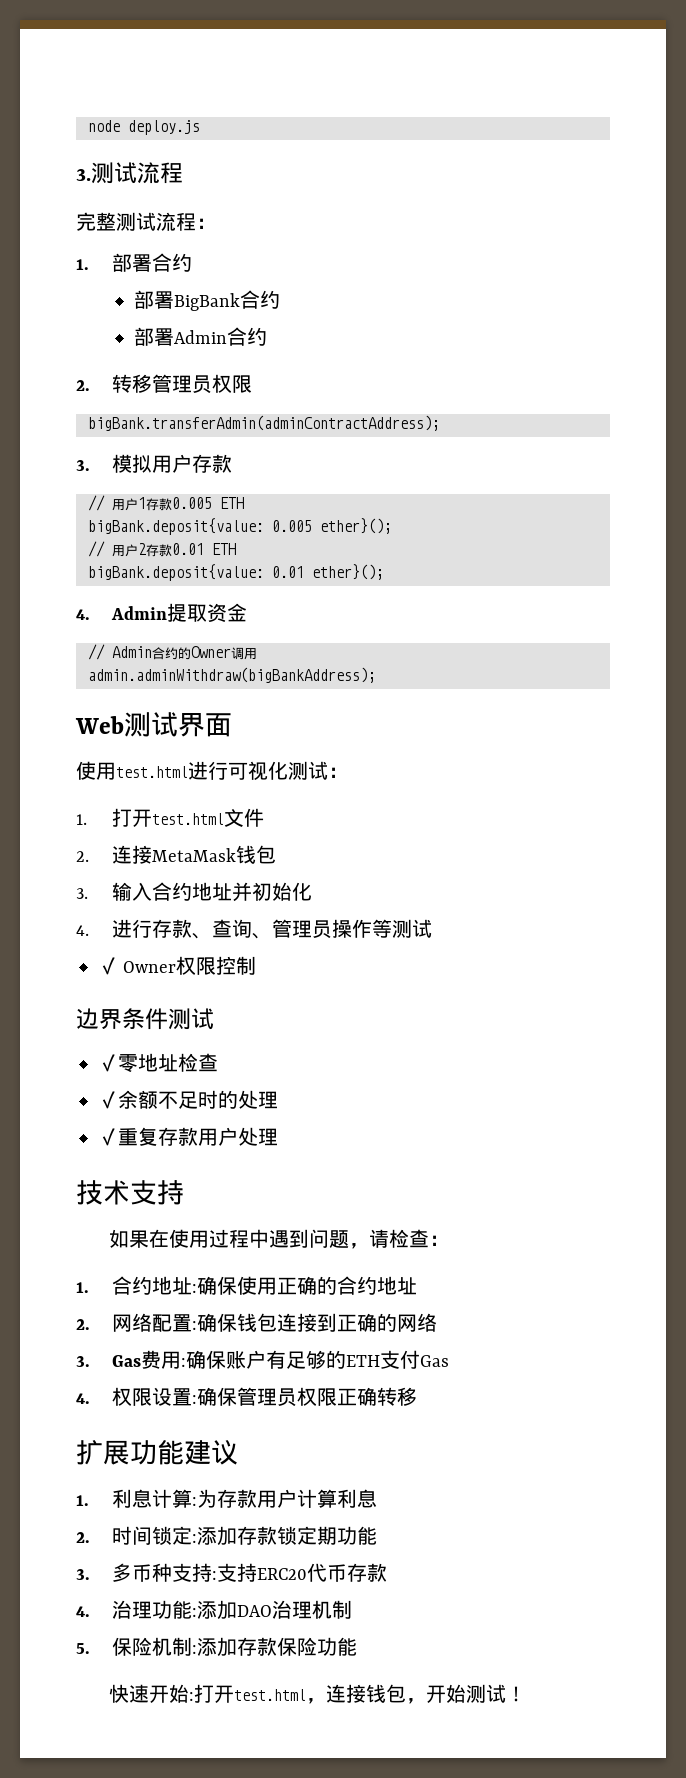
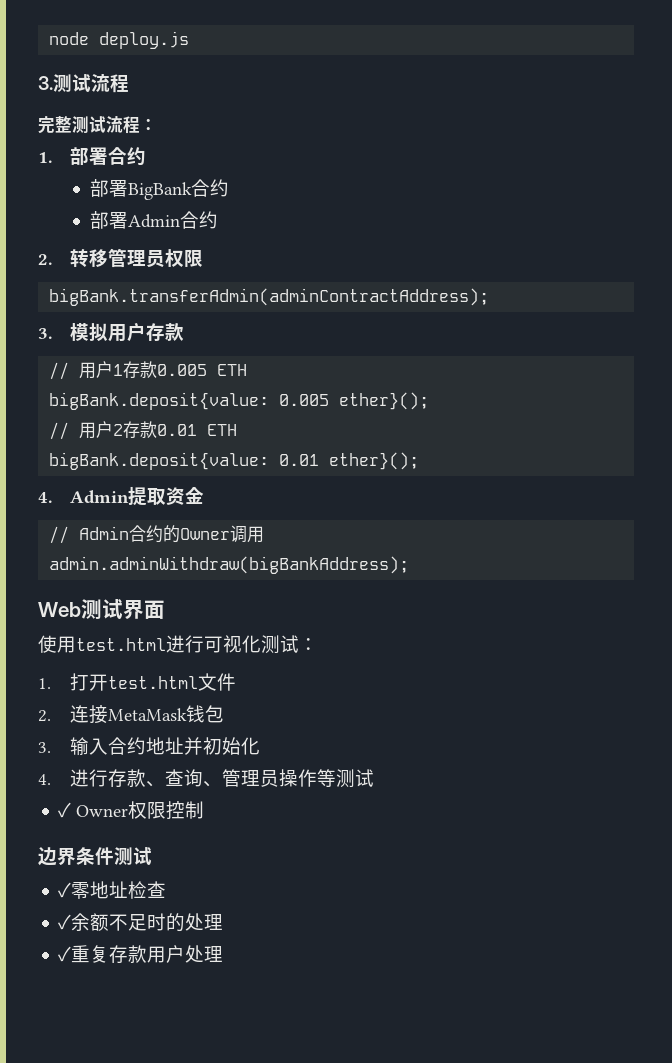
- 技术支持
- 如果在使用过程中遇到问题，请检查：
- 1.合约地址:确保使用正确的合约地址
- 2.网络配置:确保钱包连接到正确的网络
- 3. Gas费用:确保账户有足够的ETH支付Gas
- 4.权限设置:确保管理员权限正确转移
- 扩展功能建议
- 1.利息计算:为存款用户计算利息
- 2.时间锁定:添加存款锁定期功能
- 3.多币种支持:支持ERC20代币存款
- 4.治理功能:添加DAO治理机制
- 5.保险机制:添加存款保险功能
- 快速开始:打开test.html，连接钱包，开始测试！

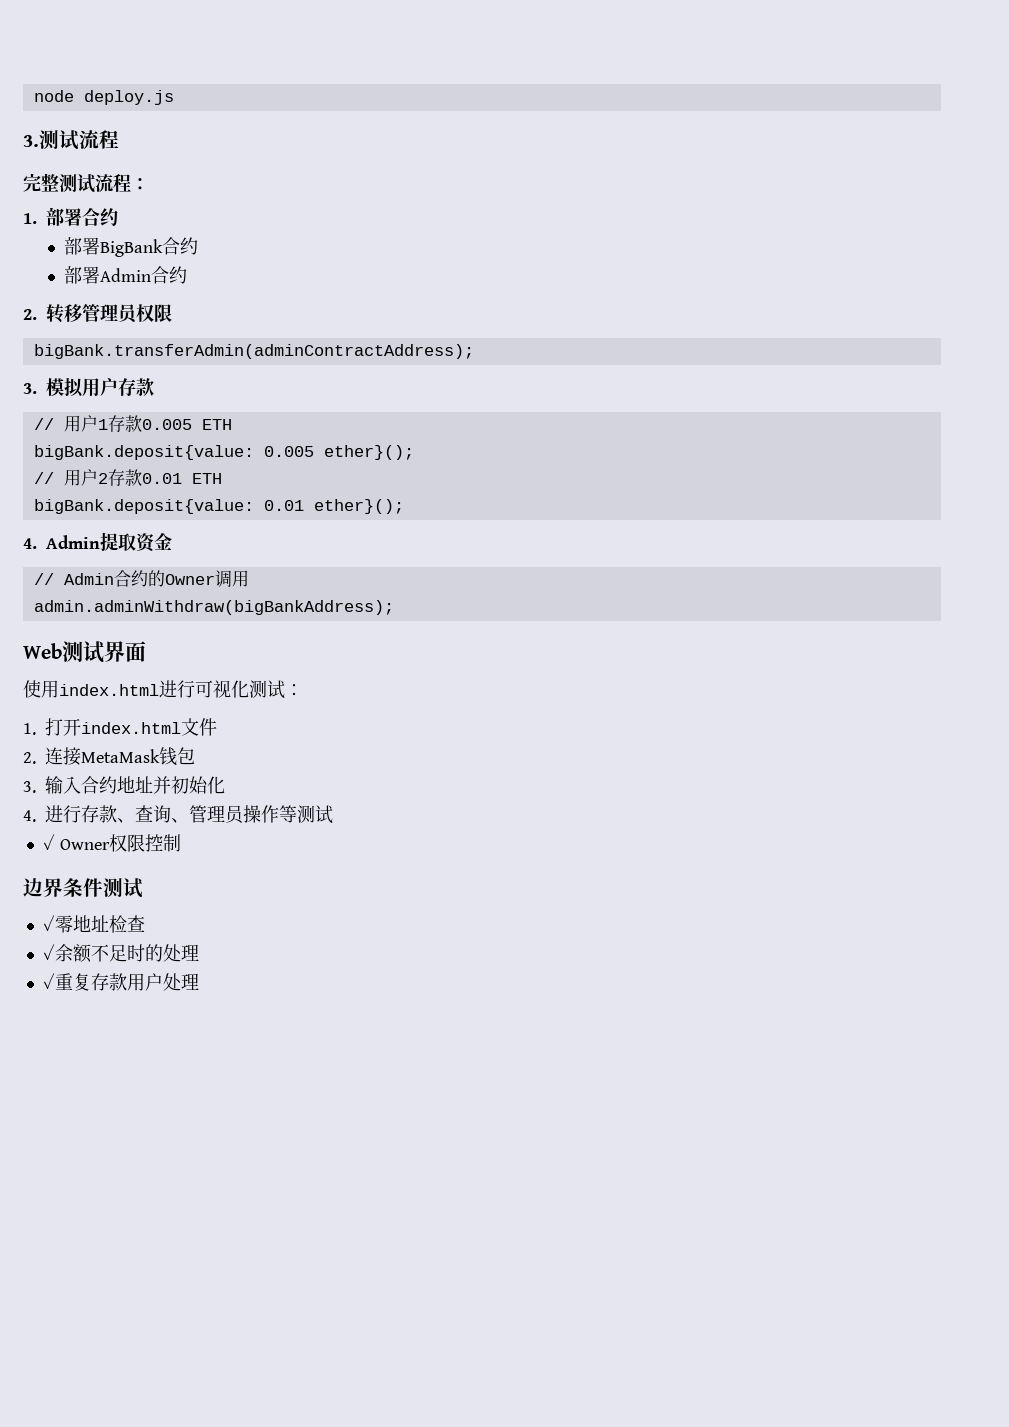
- 使用test.html进行可视化测试：
+ 使用index.html进行可视化测试：
- 1.打开test.html文件
+ 1.打开index.html文件

